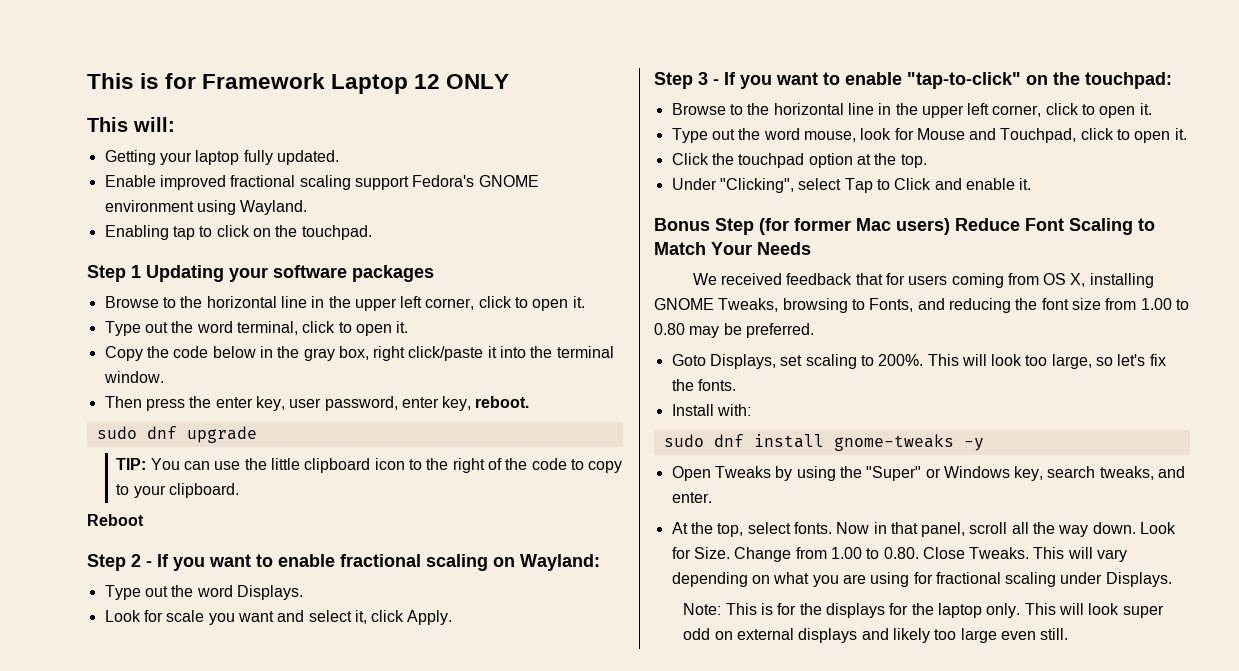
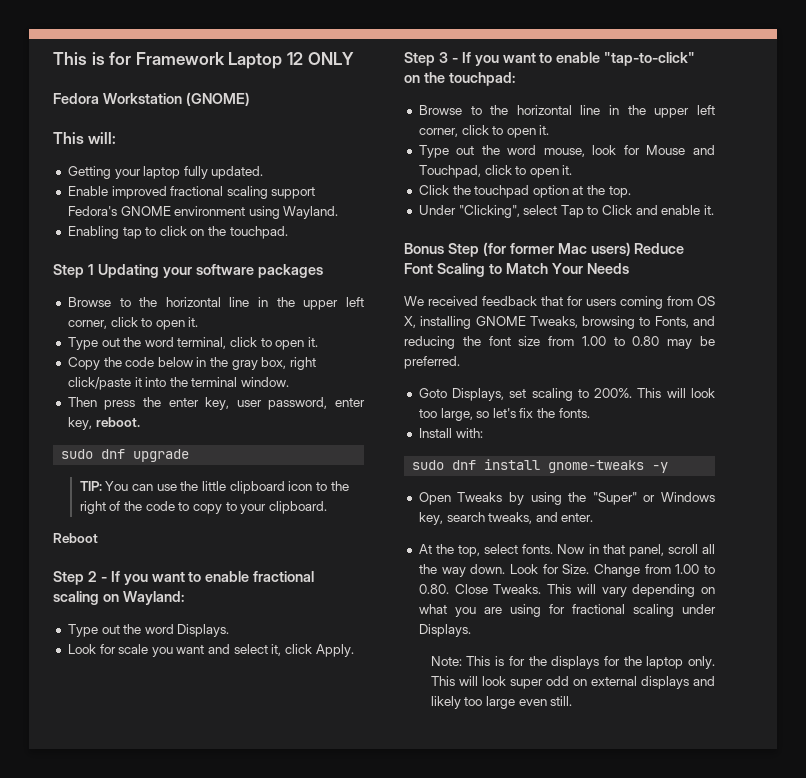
+ Fedora Workstation (GNOME)

